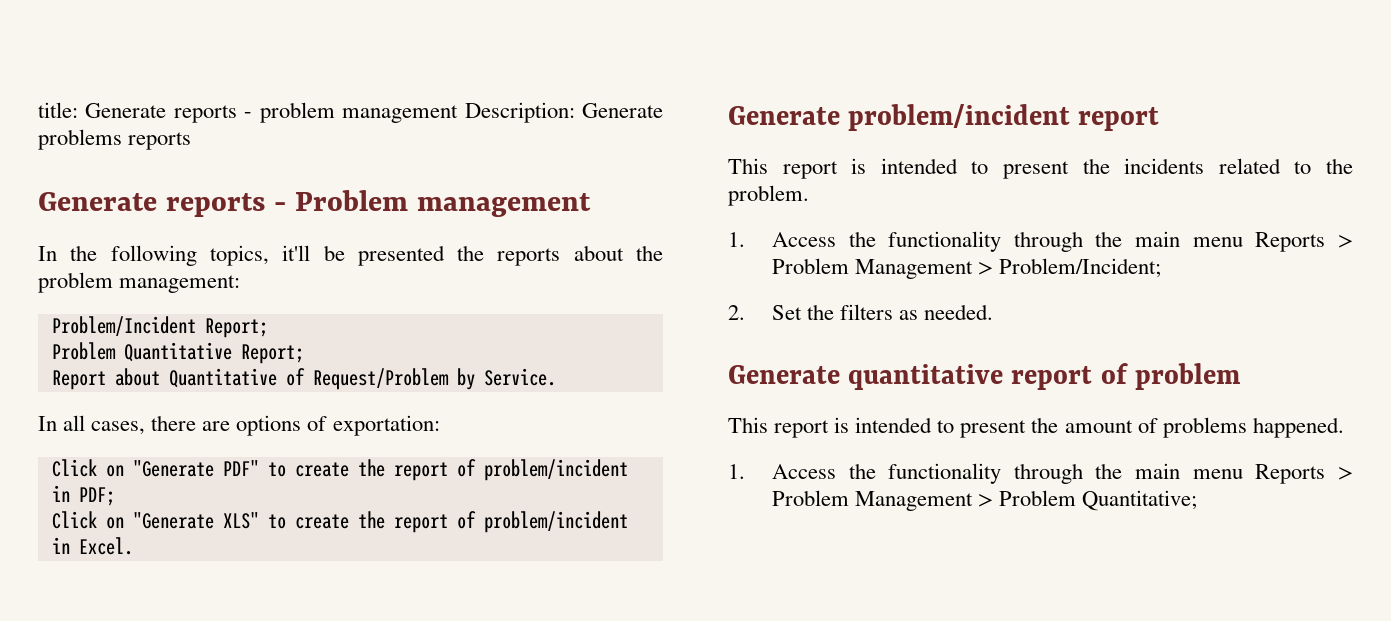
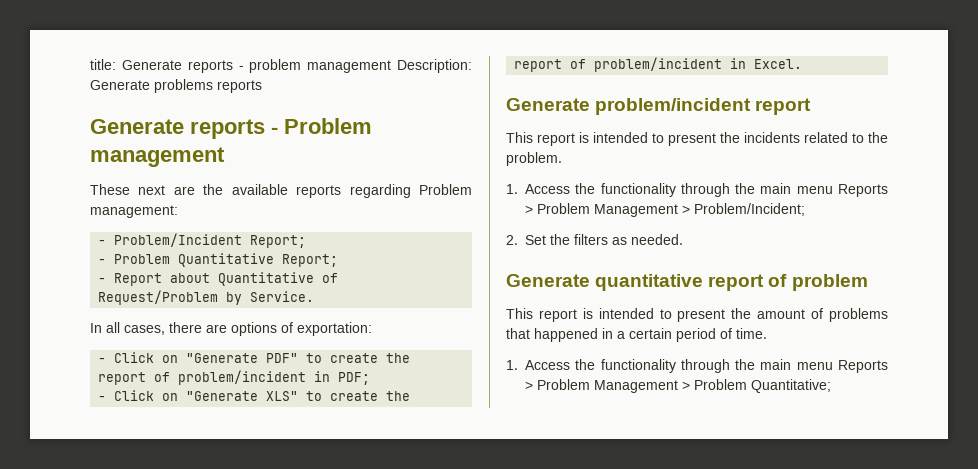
- In the following topics, it'll be presented the reports about the problem management:
+ These next are the available reports regarding Problem management:
- Problem/Incident Report;
+ - Problem/Incident Report;
- Problem Quantitative Report;
+ - Problem Quantitative Report;
- Report about Quantitative of Request/Problem by Service.
+ - Report about Quantitative of Request/Problem by Service.
- Click on "Generate PDF" to create the report of problem/incident in PDF;
+ - Click on "Generate PDF" to create the report of problem/incident in PDF;
- Click on "Generate XLS" to create the report of problem/incident in Excel.
+ - Click on "Generate XLS" to create the report of problem/incident in Excel.
- This report is intended to present the amount of problems happened.
+ This report is intended to present the amount of problems that happened in a certain period of time.

